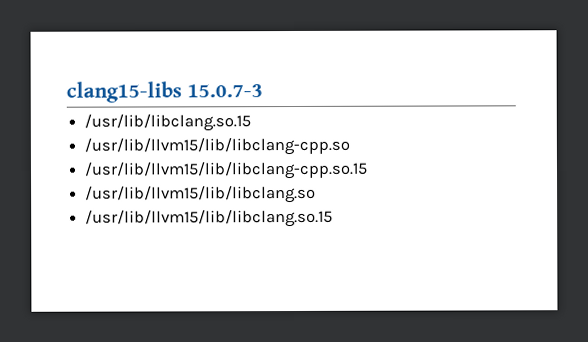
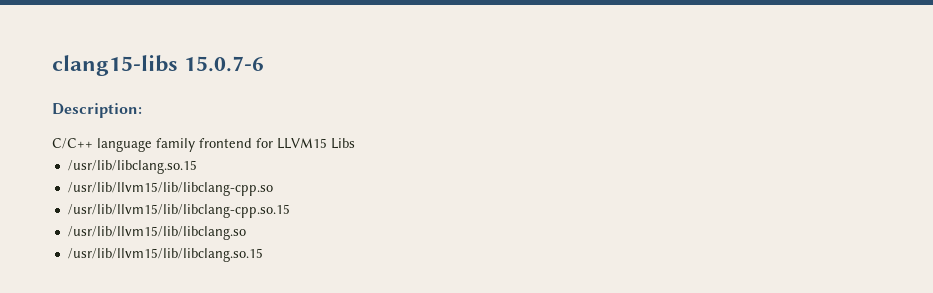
- clang15-libs 15.0.7-3
+ clang15-libs 15.0.7-6
+ Description:
+ C/C++ language family frontend for LLVM15 Libs

